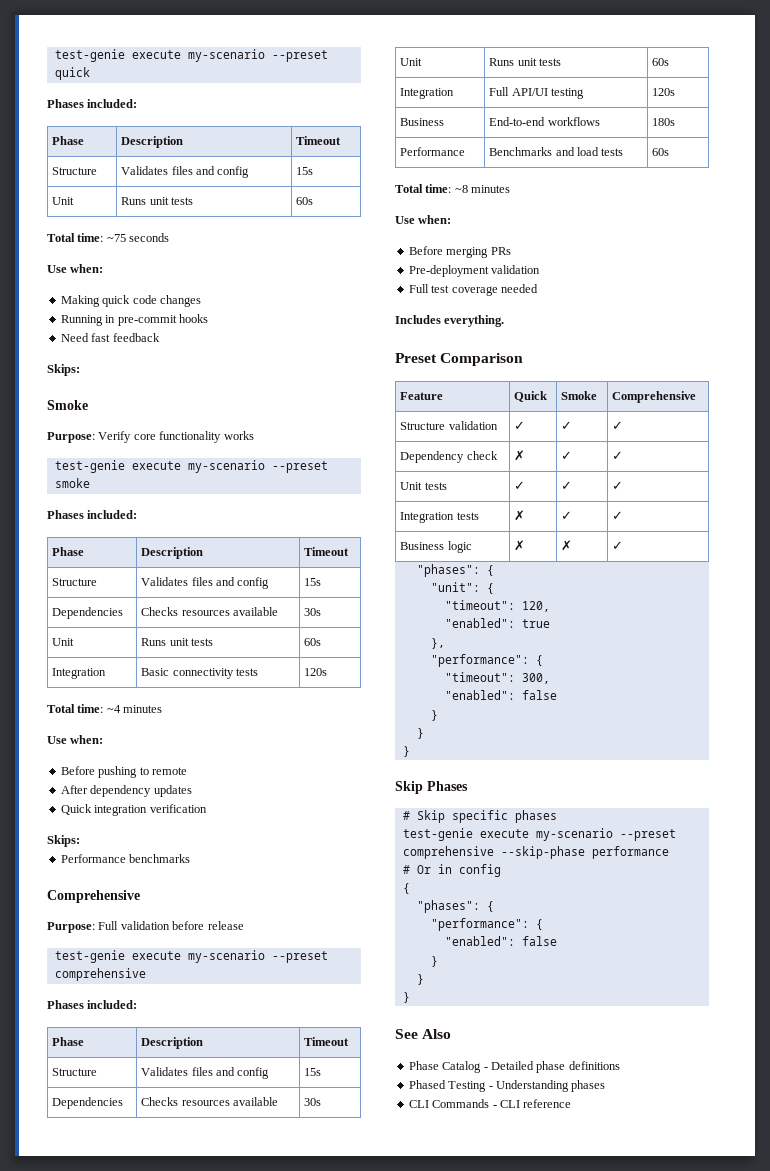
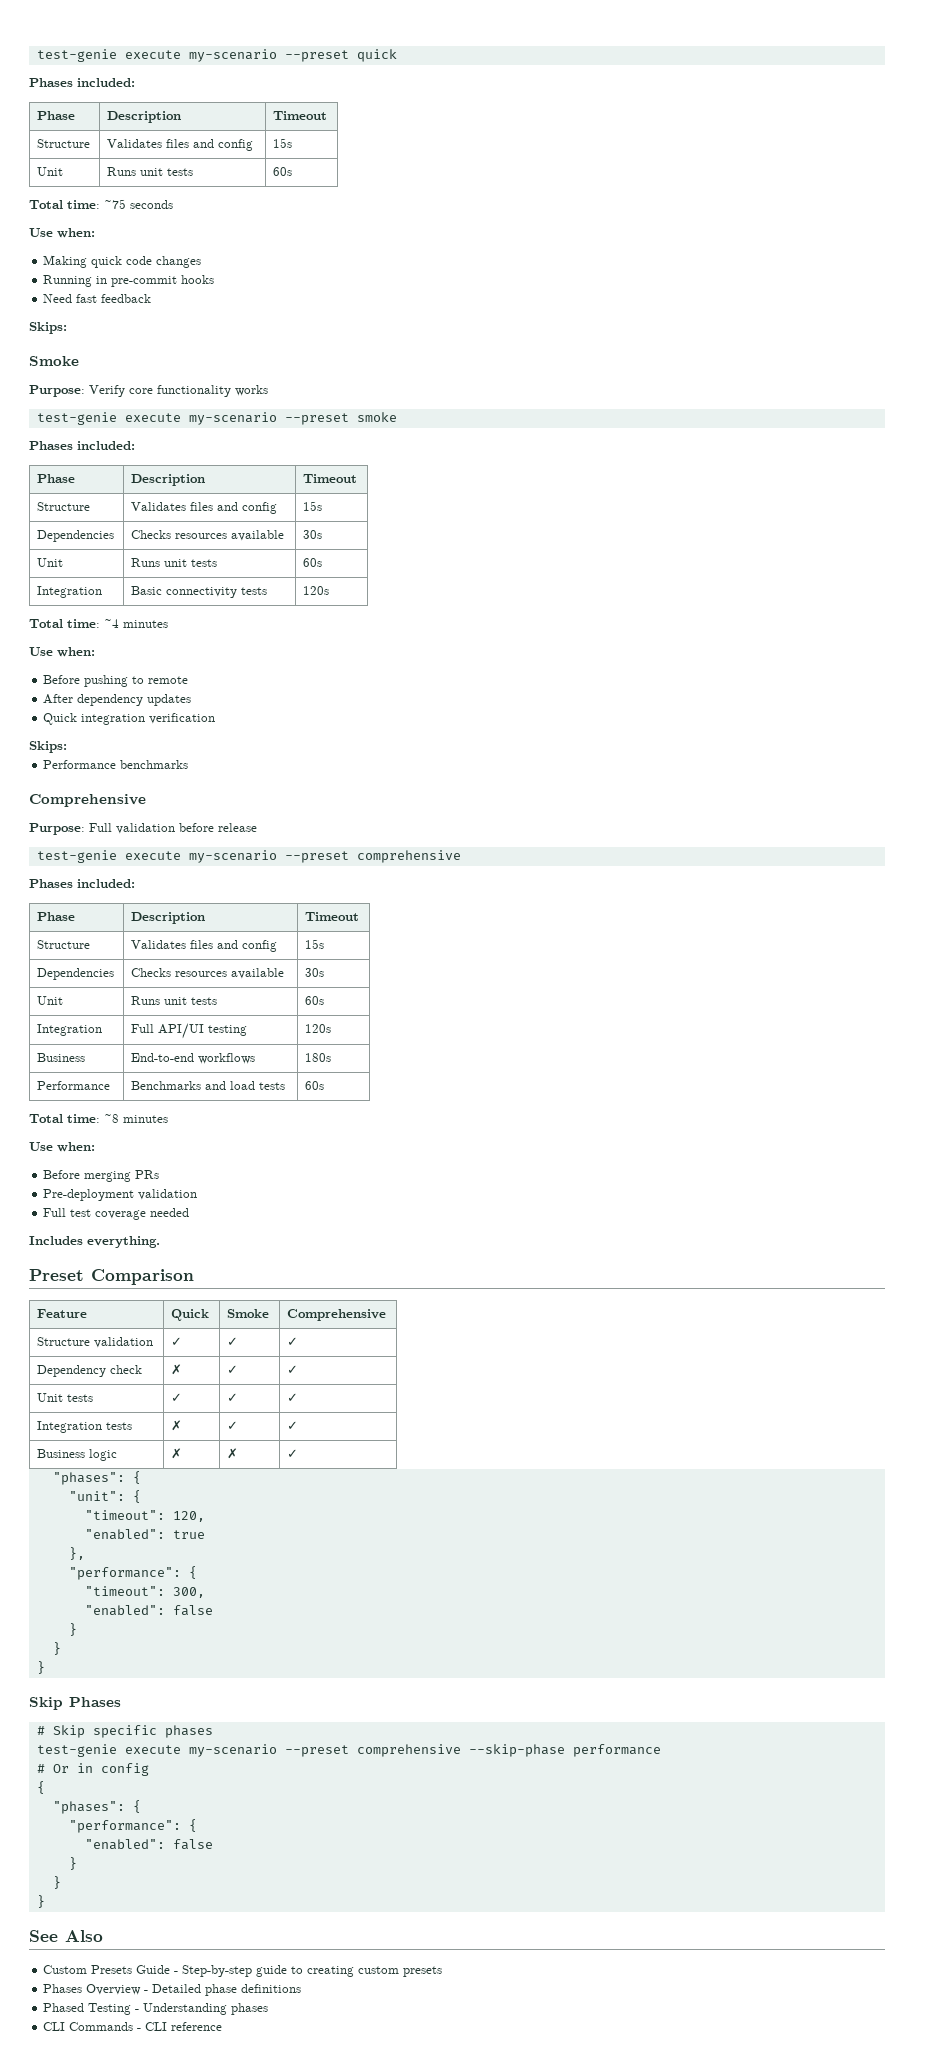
- Phase Catalog - Detailed phase definitions
+ Custom Presets Guide - Step-by-step guide to creating custom presets
+ Phases Overview - Detailed phase definitions

